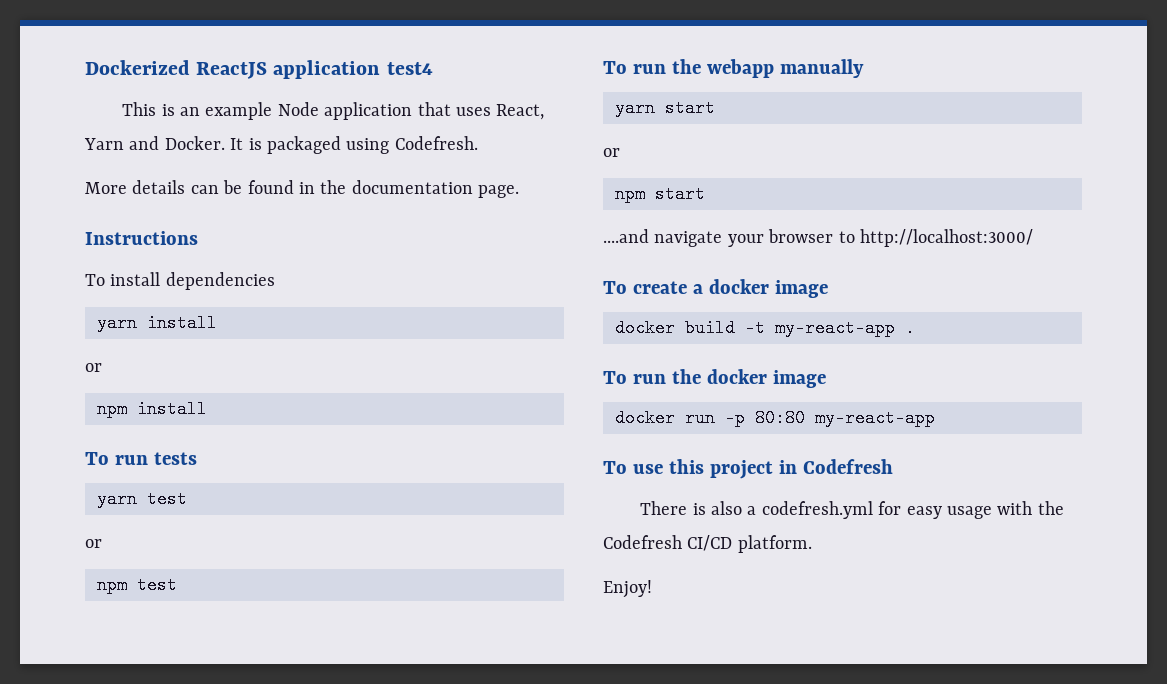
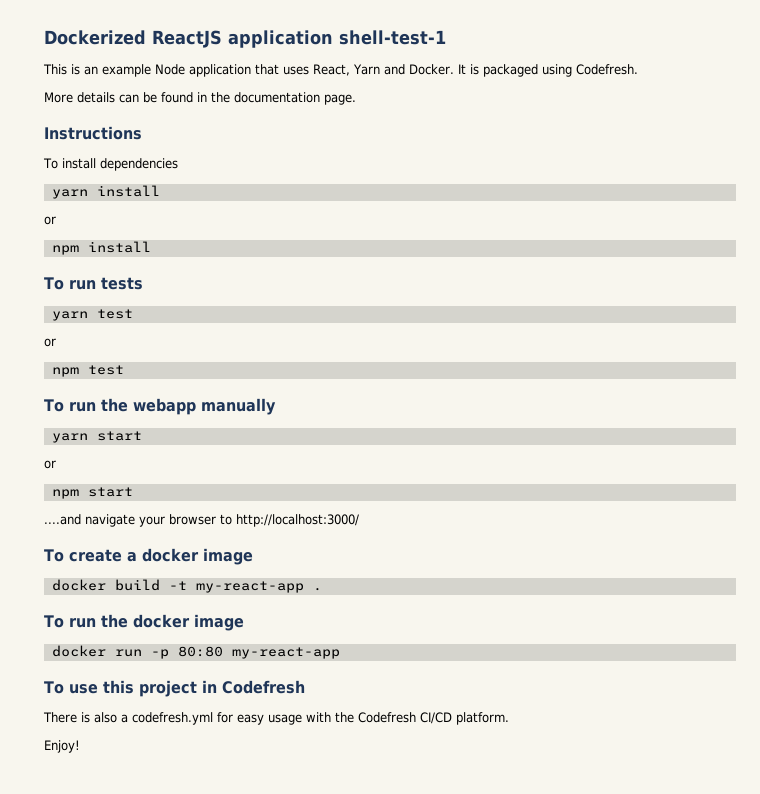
- Dockerized ReactJS application test4
+ Dockerized ReactJS application shell-test-1

